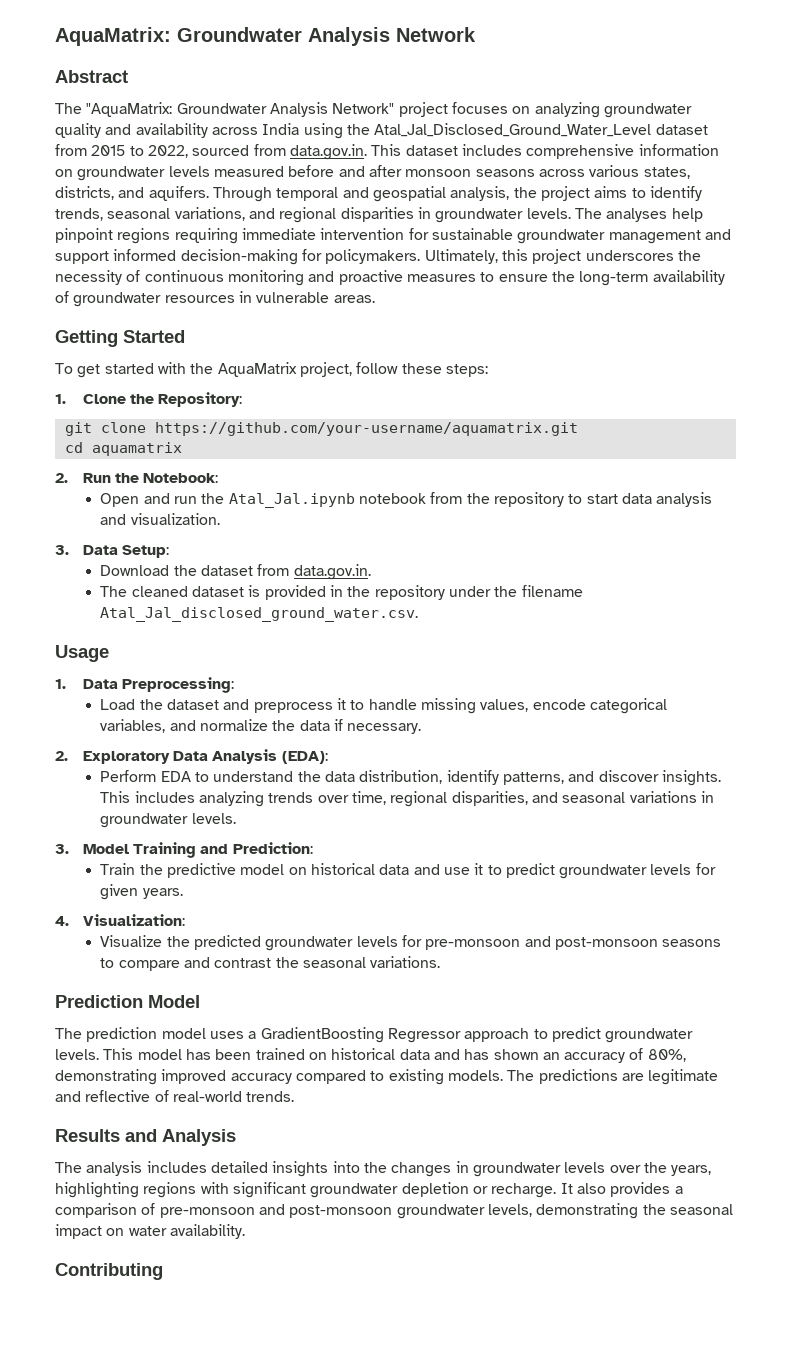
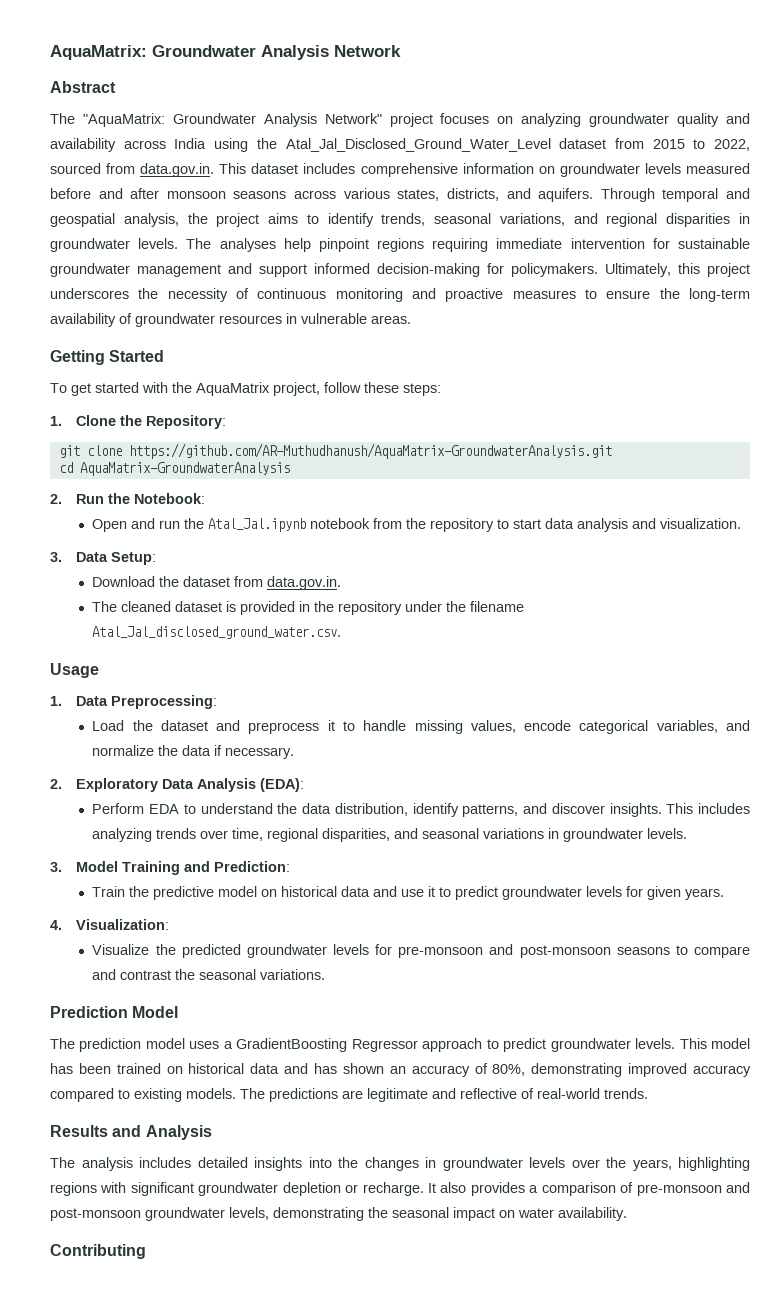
- git clone https://github.com/your-username/aquamatrix.git
+ git clone https://github.com/AR-Muthudhanush/AquaMatrix-GroundwaterAnalysis.git
- cd aquamatrix
+ cd AquaMatrix-GroundwaterAnalysis

